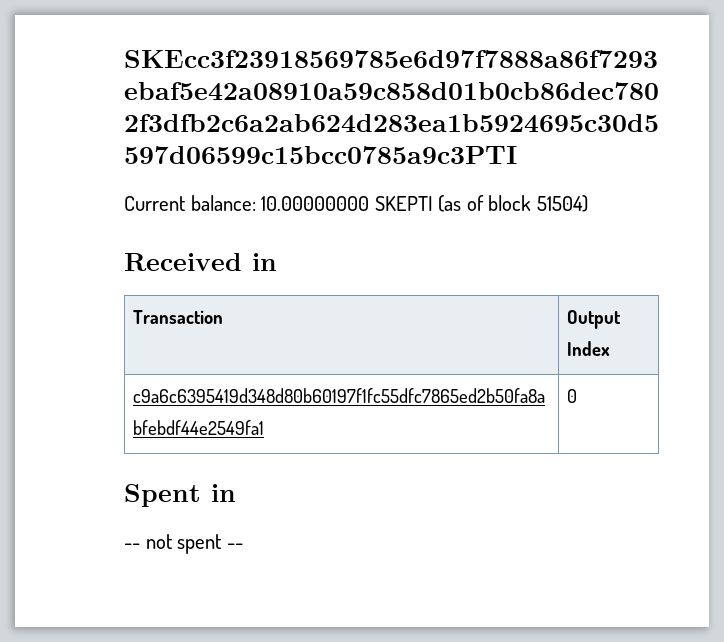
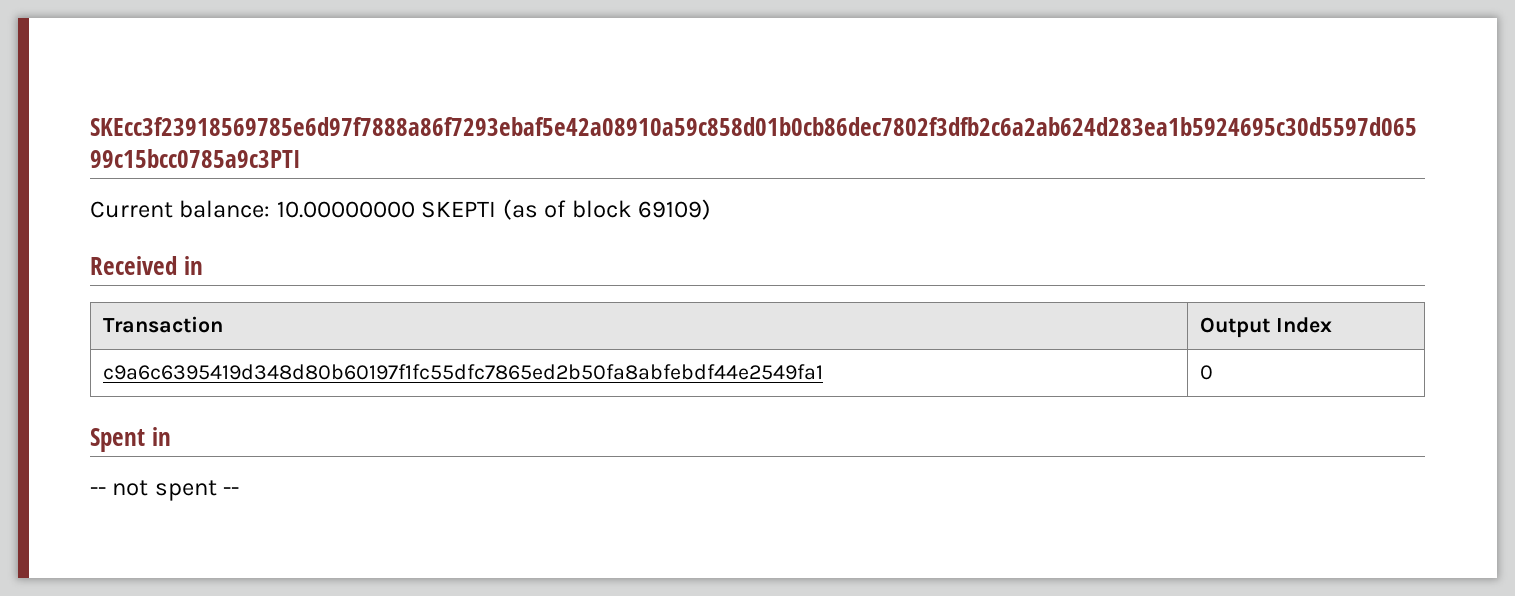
- Current balance: 10.00000000 SKEPTI (as of block 51504)
+ Current balance: 10.00000000 SKEPTI (as of block 69109)

